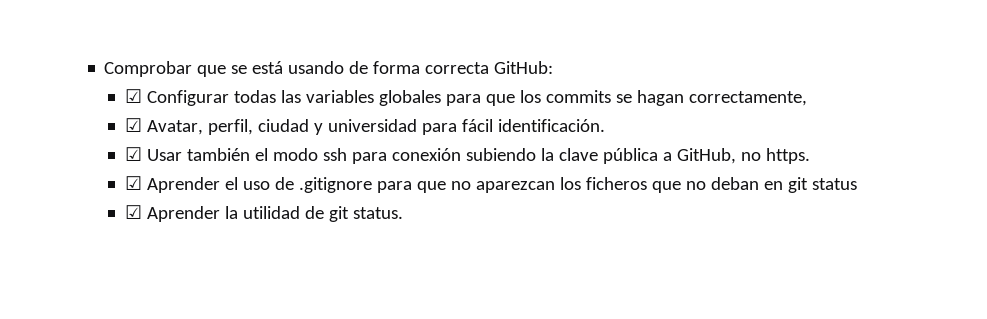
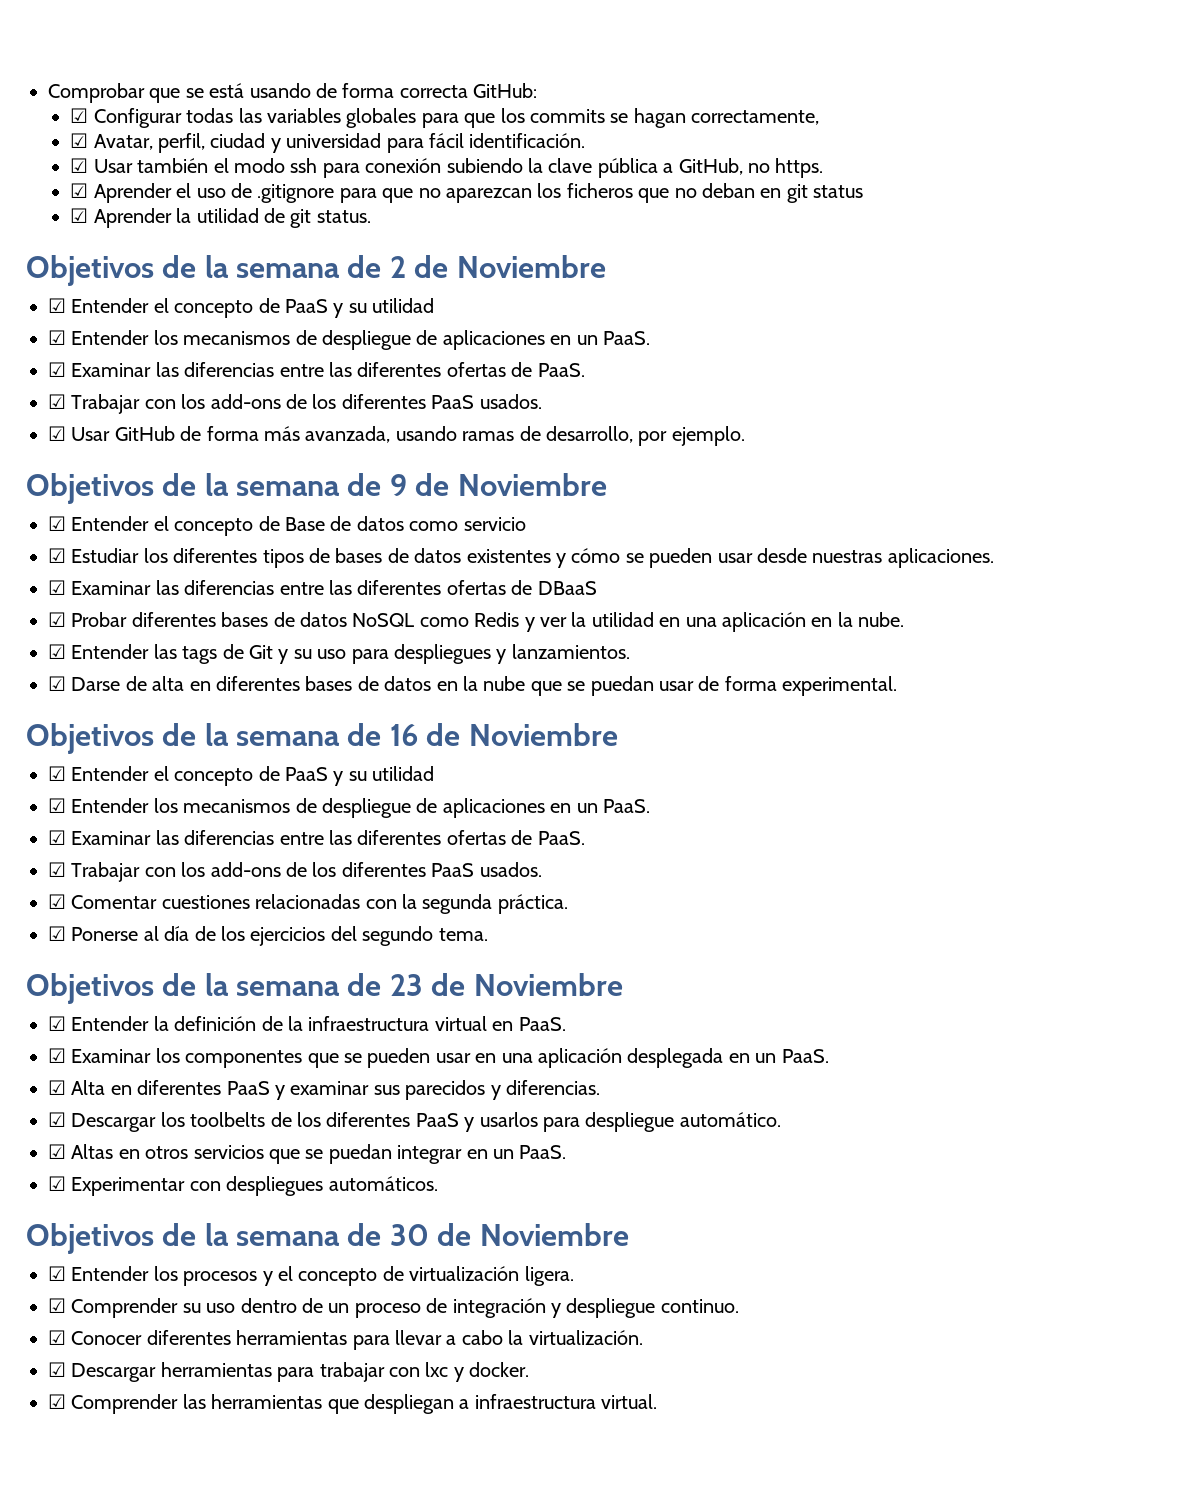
+ Objetivos de la semana de 2 de Noviembre
+ ☑ Entender el concepto de PaaS y su utilidad
+ ☑ Entender los mecanismos de despliegue de aplicaciones en un PaaS.
+ ☑ Examinar las diferencias entre las diferentes ofertas de PaaS.
+ ☑ Trabajar con los add-ons de los diferentes PaaS usados.
+ ☑ Usar GitHub de forma más avanzada, usando ramas de desarrollo, por ejemplo.
+ Objetivos de la semana de 9 de Noviembre
+ ☑ Entender el concepto de Base de datos como servicio
+ ☑ Estudiar los diferentes tipos de bases de datos existentes y cómo se pueden usar desde nuestras aplicaciones.
+ ☑ Examinar las diferencias entre las diferentes ofertas de DBaaS
+ ☑ Probar diferentes bases de datos NoSQL como Redis y ver la utilidad en una aplicación en la nube.
+ ☑ Entender las tags de Git y su uso para despliegues y lanzamientos.
+ ☑ Darse de alta en diferentes bases de datos en la nube que se puedan usar de forma experimental.
+ Objetivos de la semana de 16 de Noviembre
+ ☑ Entender el concepto de PaaS y su utilidad
+ ☑ Entender los mecanismos de despliegue de aplicaciones en un PaaS.
+ ☑ Examinar las diferencias entre las diferentes ofertas de PaaS.
+ ☑ Trabajar con los add-ons de los diferentes PaaS usados.
+ ☑ Comentar cuestiones relacionadas con la segunda práctica.
+ ☑ Ponerse al día de los ejercicios del segundo tema.
+ Objetivos de la semana de 23 de Noviembre
+ ☑ Entender la definición de la infraestructura virtual en PaaS.
+ ☑ Examinar los componentes que se pueden usar en una aplicación desplegada en un PaaS.
+ ☑ Alta en diferentes PaaS y examinar sus parecidos y diferencias.
+ ☑ Descargar los toolbelts de los diferentes PaaS y usarlos para despliegue automático.
+ ☑ Altas en otros servicios que se puedan integrar en un PaaS.
+ ☑ Experimentar con despliegues automáticos.
+ Objetivos de la semana de 30 de Noviembre
+ ☑ Entender los procesos y el concepto de virtualización ligera.
+ ☑ Comprender su uso dentro de un proceso de integración y despliegue continuo.
+ ☑ Conocer diferentes herramientas para llevar a cabo la virtualización.
+ ☑ Descargar herramientas para trabajar con lxc y docker.
+ ☑ Comprender las herramientas que despliegan a infraestructura virtual.

